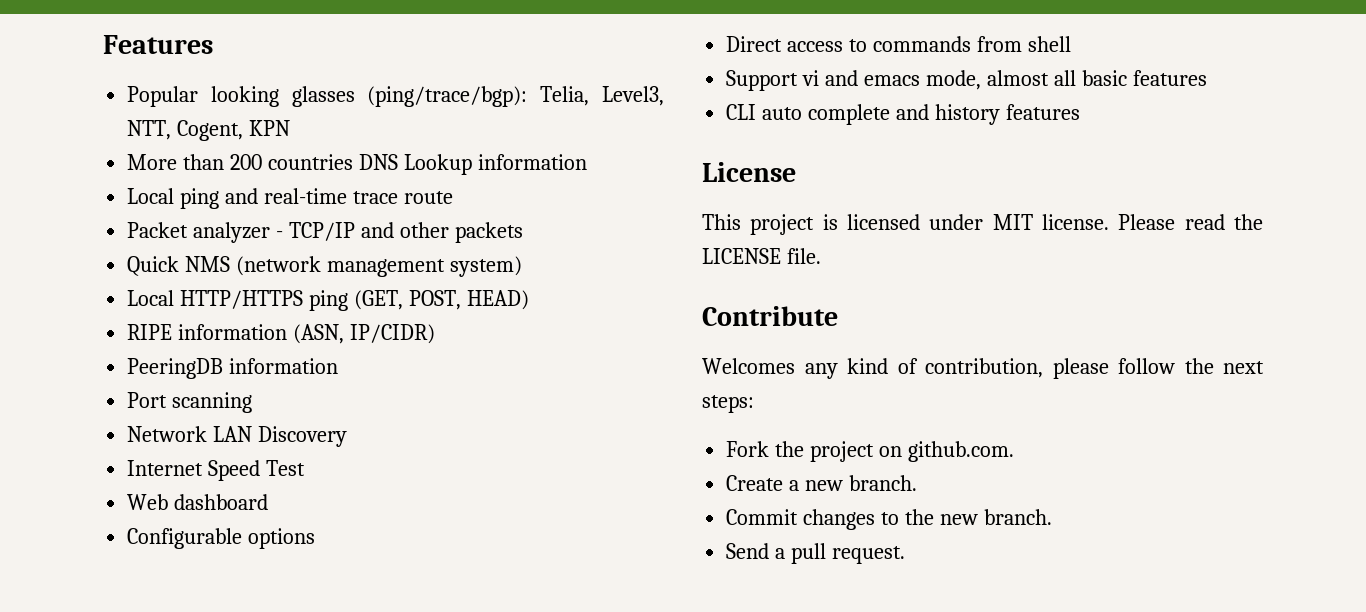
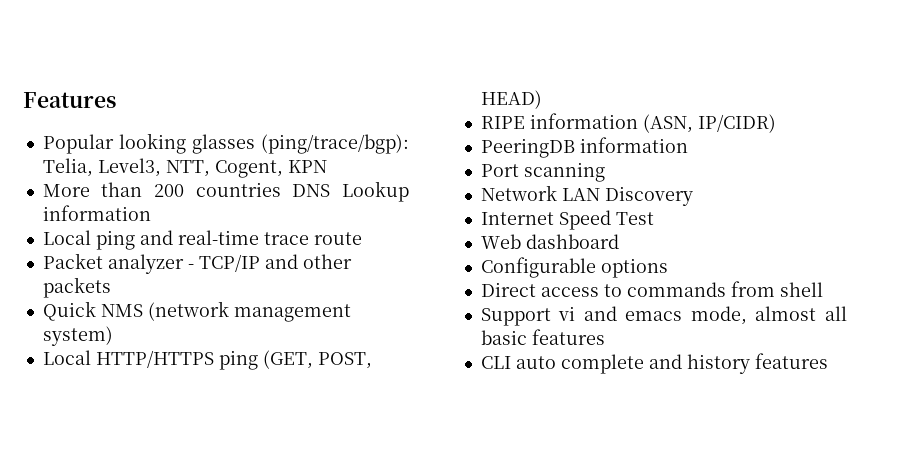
- License
- This project is licensed under MIT license. Please read the LICENSE file.
- Contribute
- Welcomes any kind of contribution, please follow the next steps:
- Fork the project on github.com.
- Create a new branch.
- Commit changes to the new branch.
- Send a pull request.

